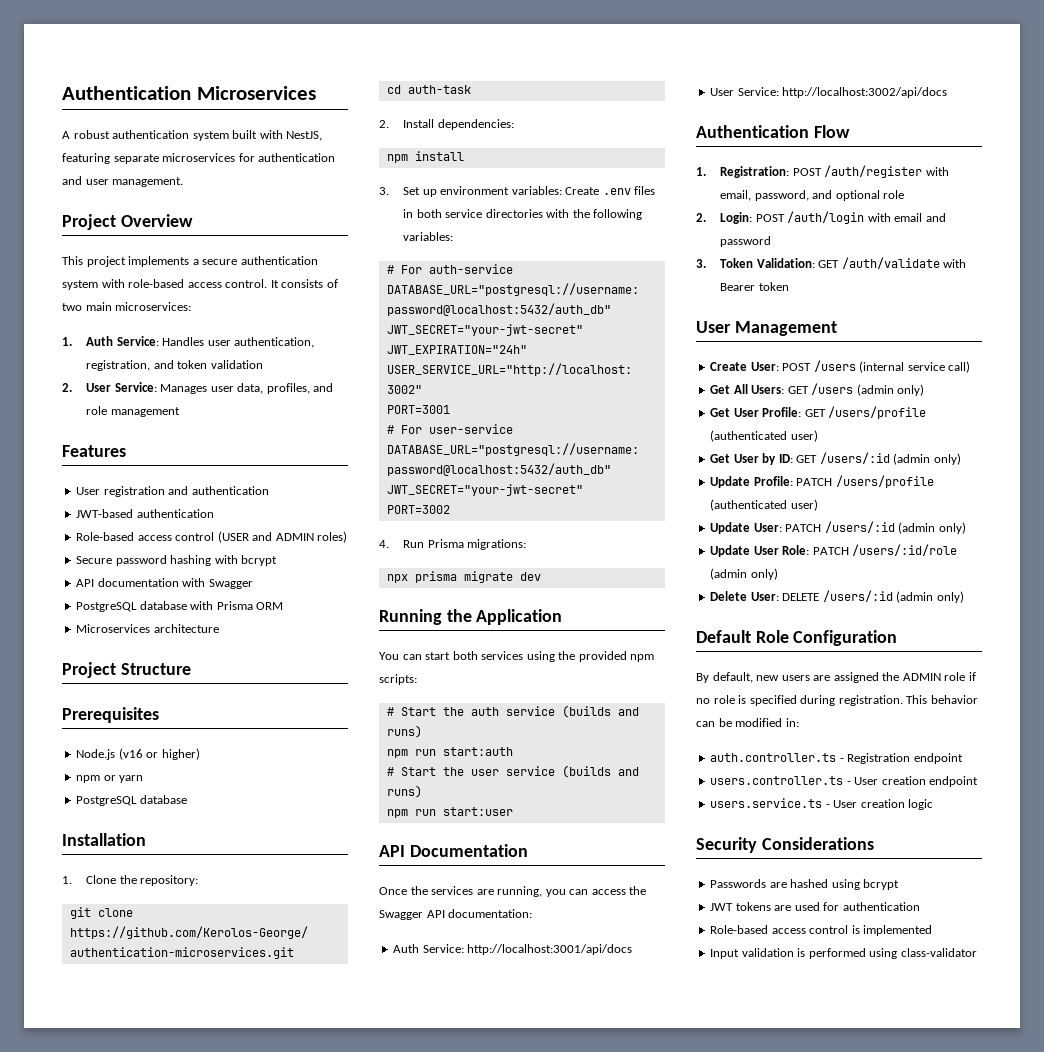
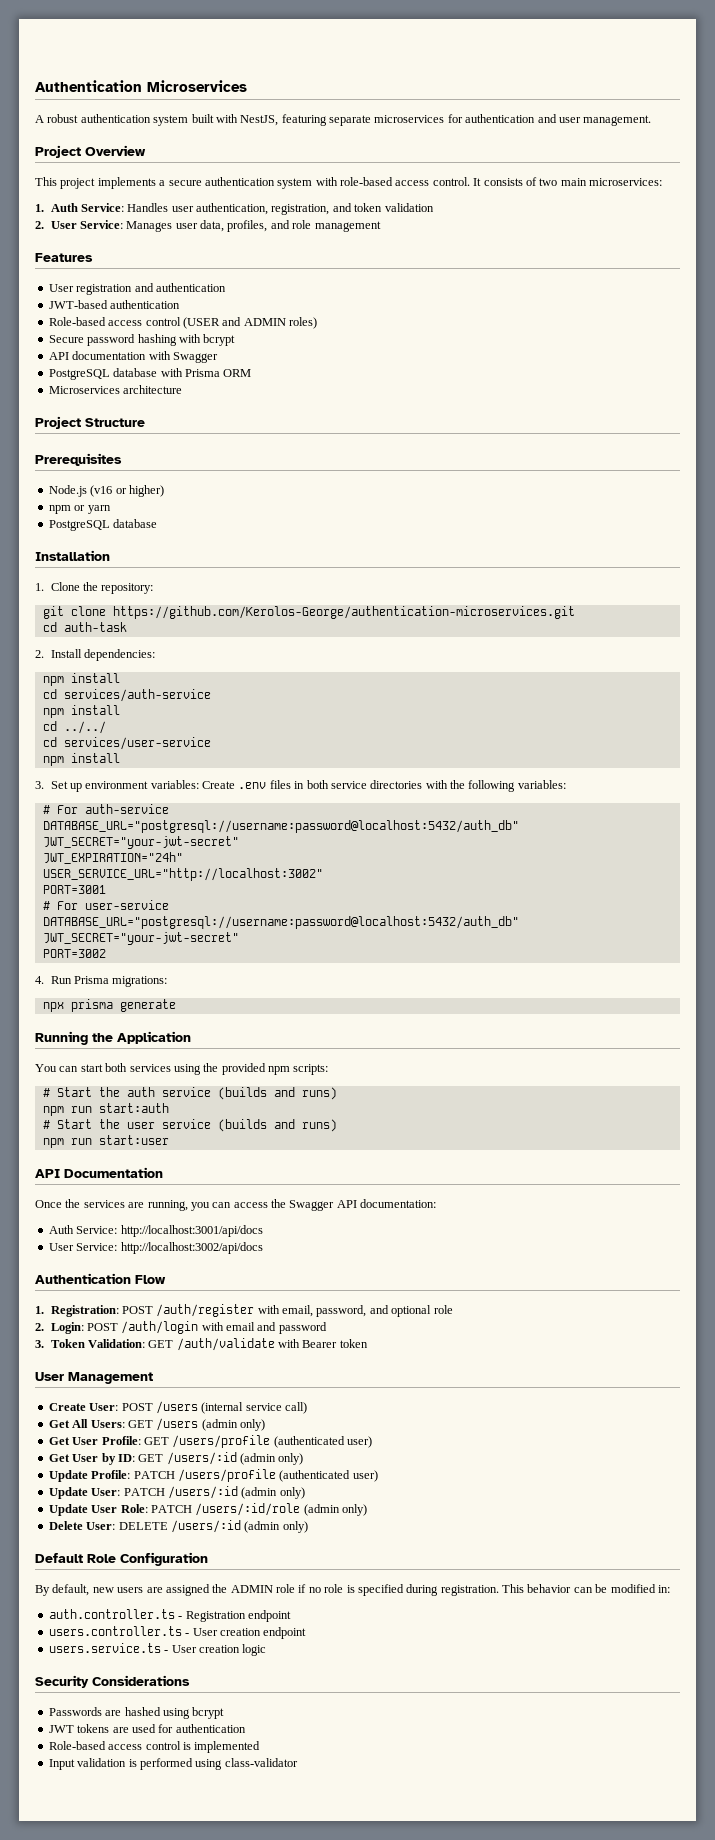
+ cd services/auth-service
+ npm install
+ cd ../../
+ cd services/user-service
+ npm install
- npx prisma migrate dev
+ npx prisma generate

